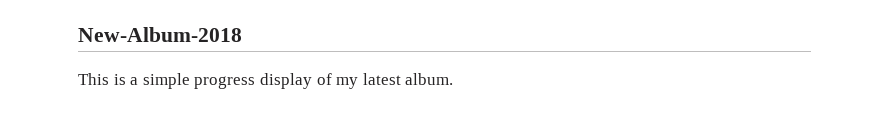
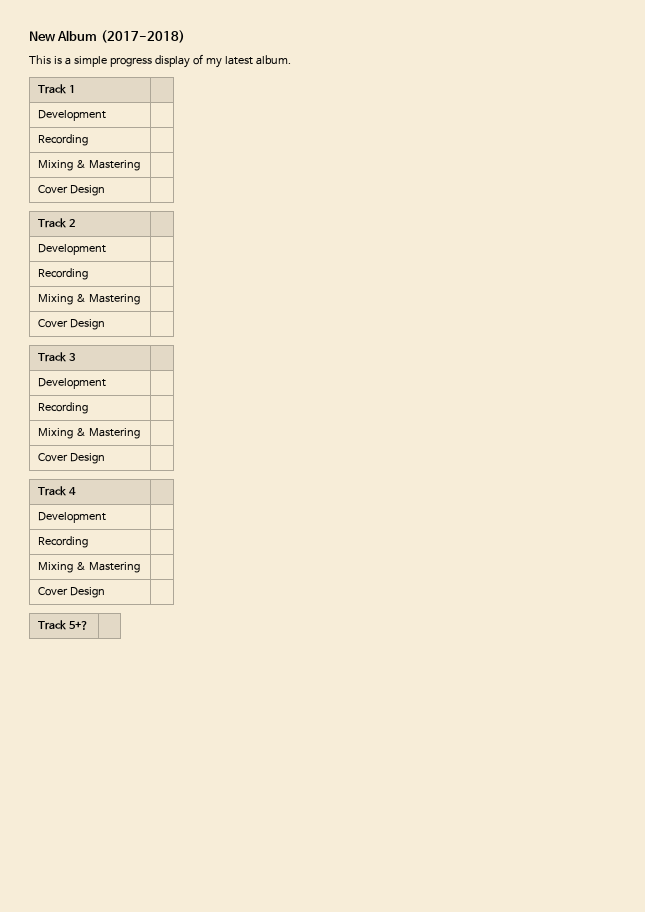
- New-Album-2018
+ New Album (2017-2018)
+ Track 1 |
+ Development |
+ Recording |
+ Mixing & Mastering |
+ Cover Design |
+ Track 2 |
+ Development |
+ Recording |
+ Mixing & Mastering |
+ Cover Design |
+ Track 3 |
+ Development |
+ Recording |
+ Mixing & Mastering |
+ Cover Design |
+ Track 4 |
+ Development |
+ Recording |
+ Mixing & Mastering |
+ Cover Design |
+ Track 5+? |

